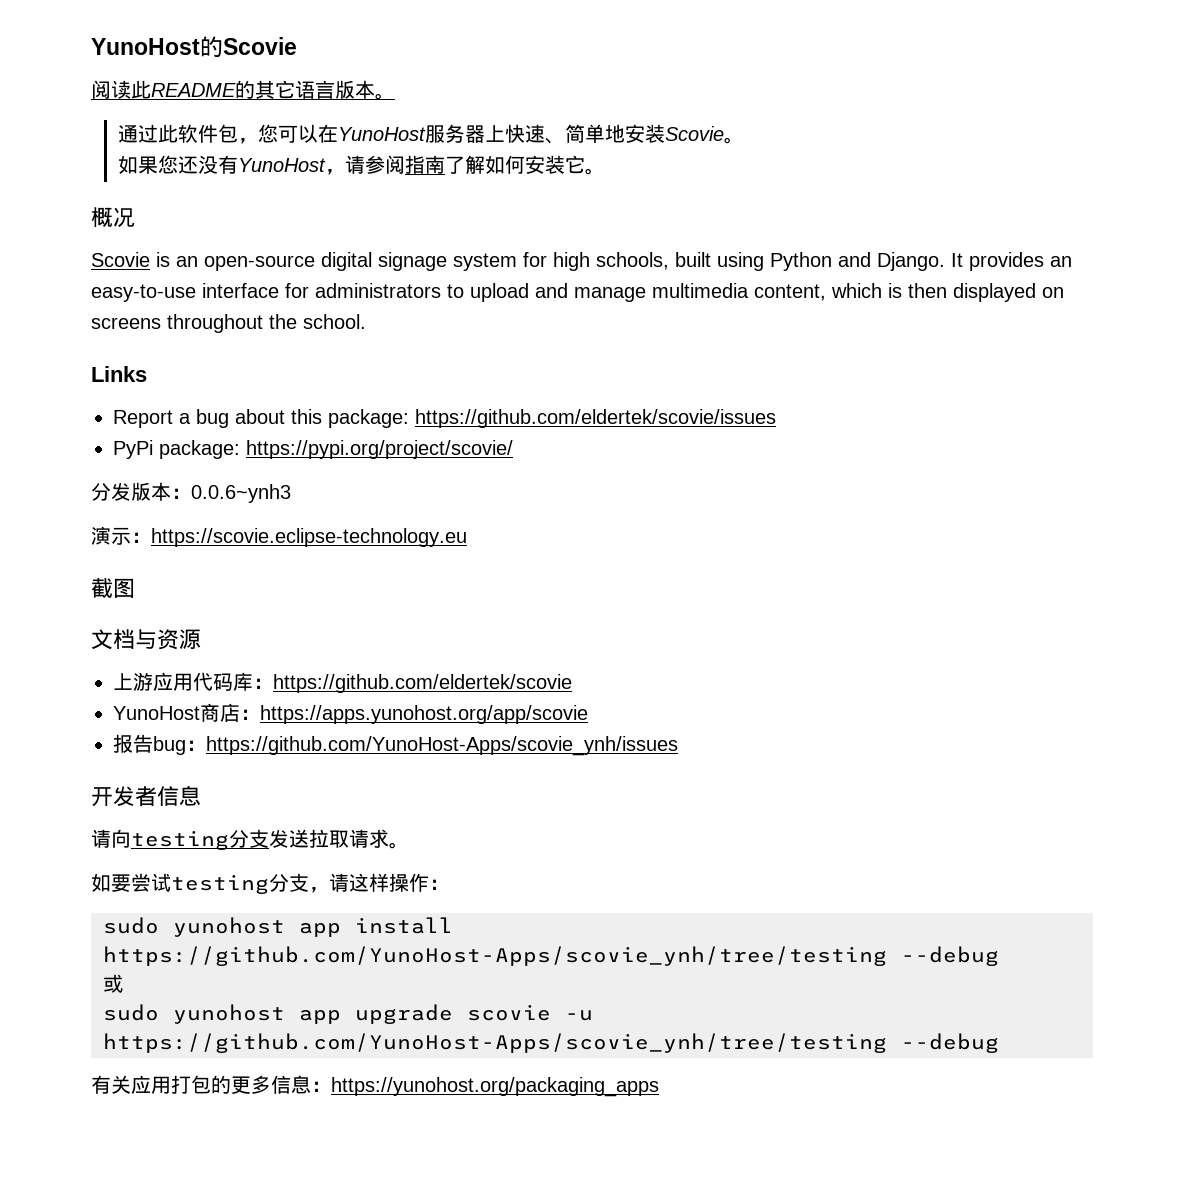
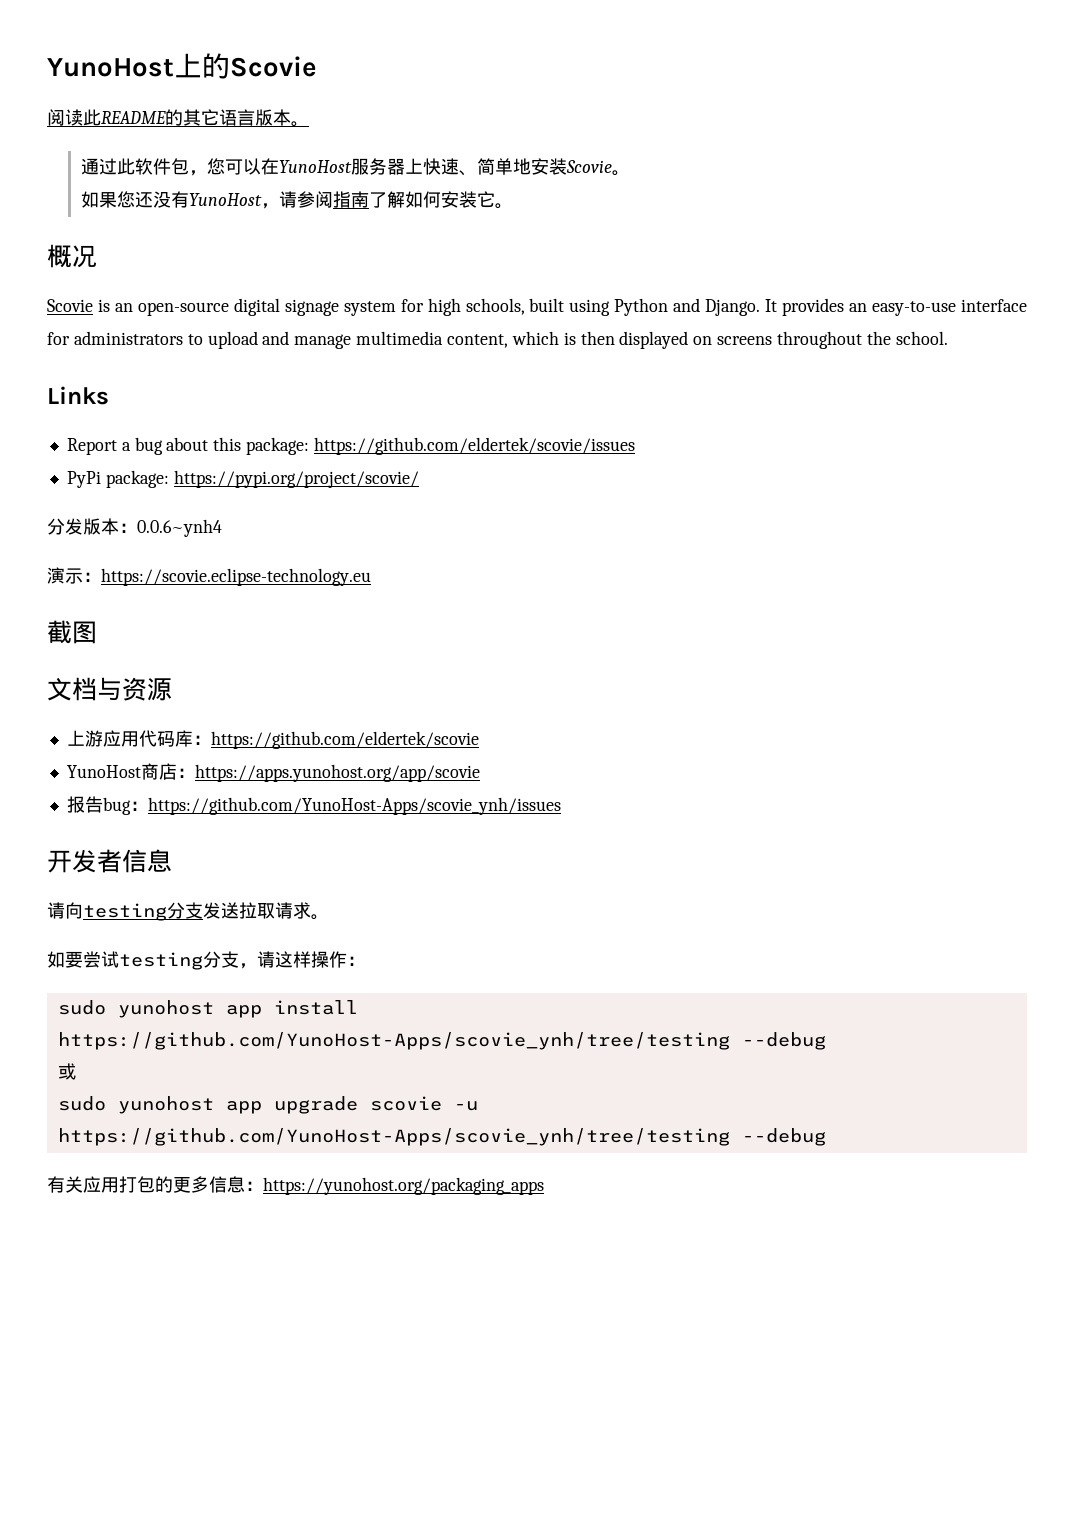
- YunoHost的Scovie
+ YunoHost上的Scovie
- 分发版本：0.0.6~ynh3
+ 分发版本：0.0.6~ynh4

